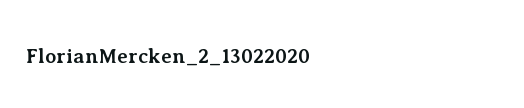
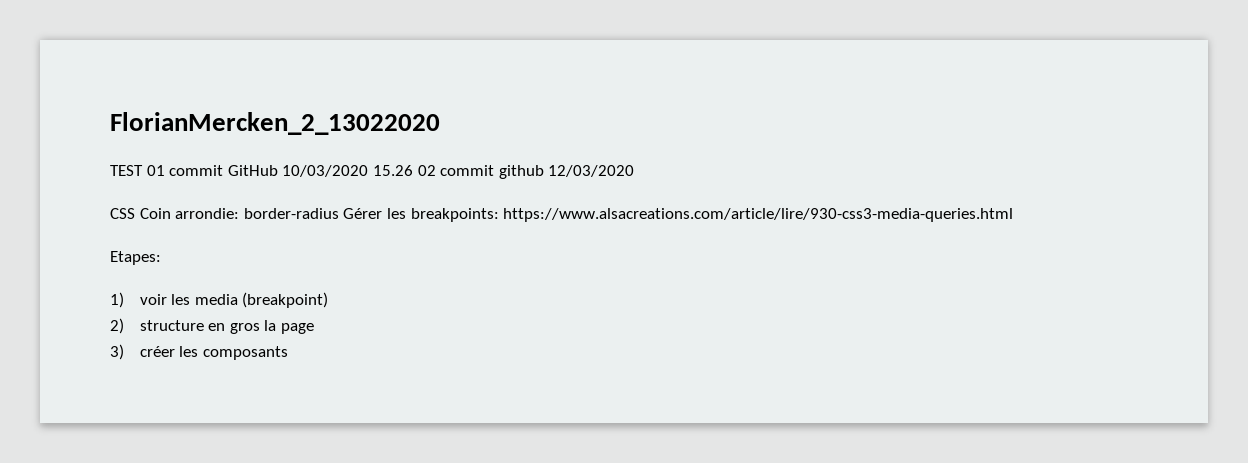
+ TEST 01 commit GitHub 10/03/2020 15.26 02 commit github 12/03/2020
+ CSS Coin arrondie: border-radius Gérer les breakpoints: https://www.alsacreations.com/article/lire/930-css3-media-queries.html
+ Etapes:
+ 1) voir les media (breakpoint)
+ 2) structure en gros la page
+ 3) créer les composants

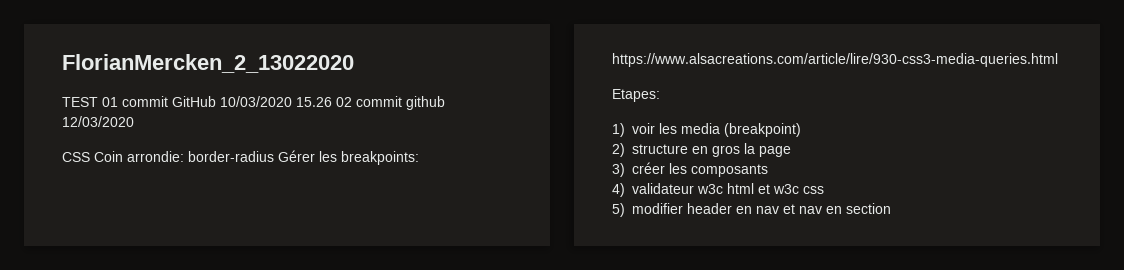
+ 4) validateur w3c html et w3c css
+ 5) modifier header en nav et nav en section

